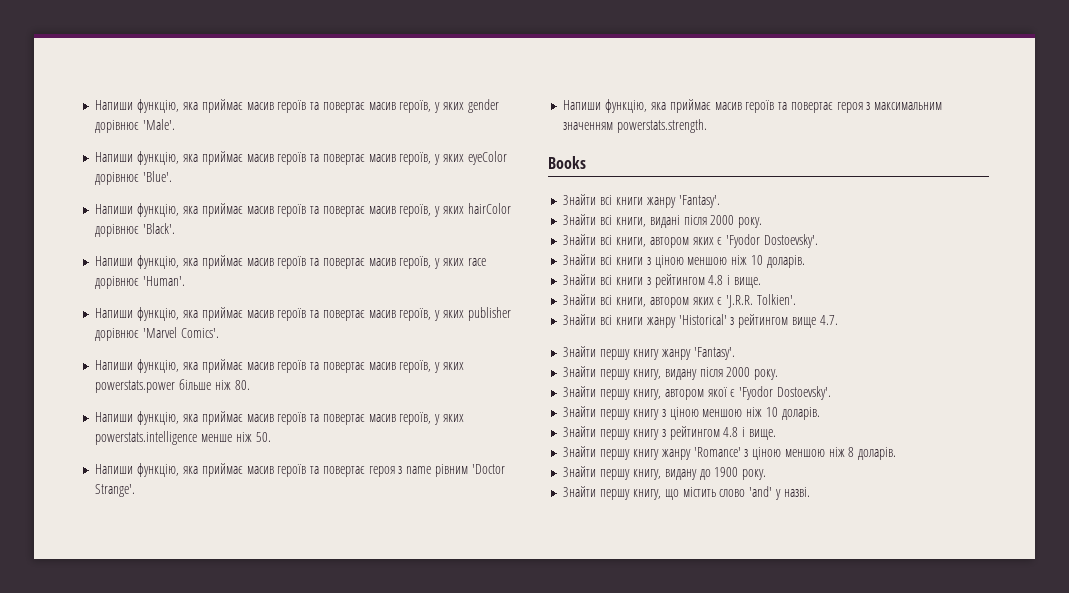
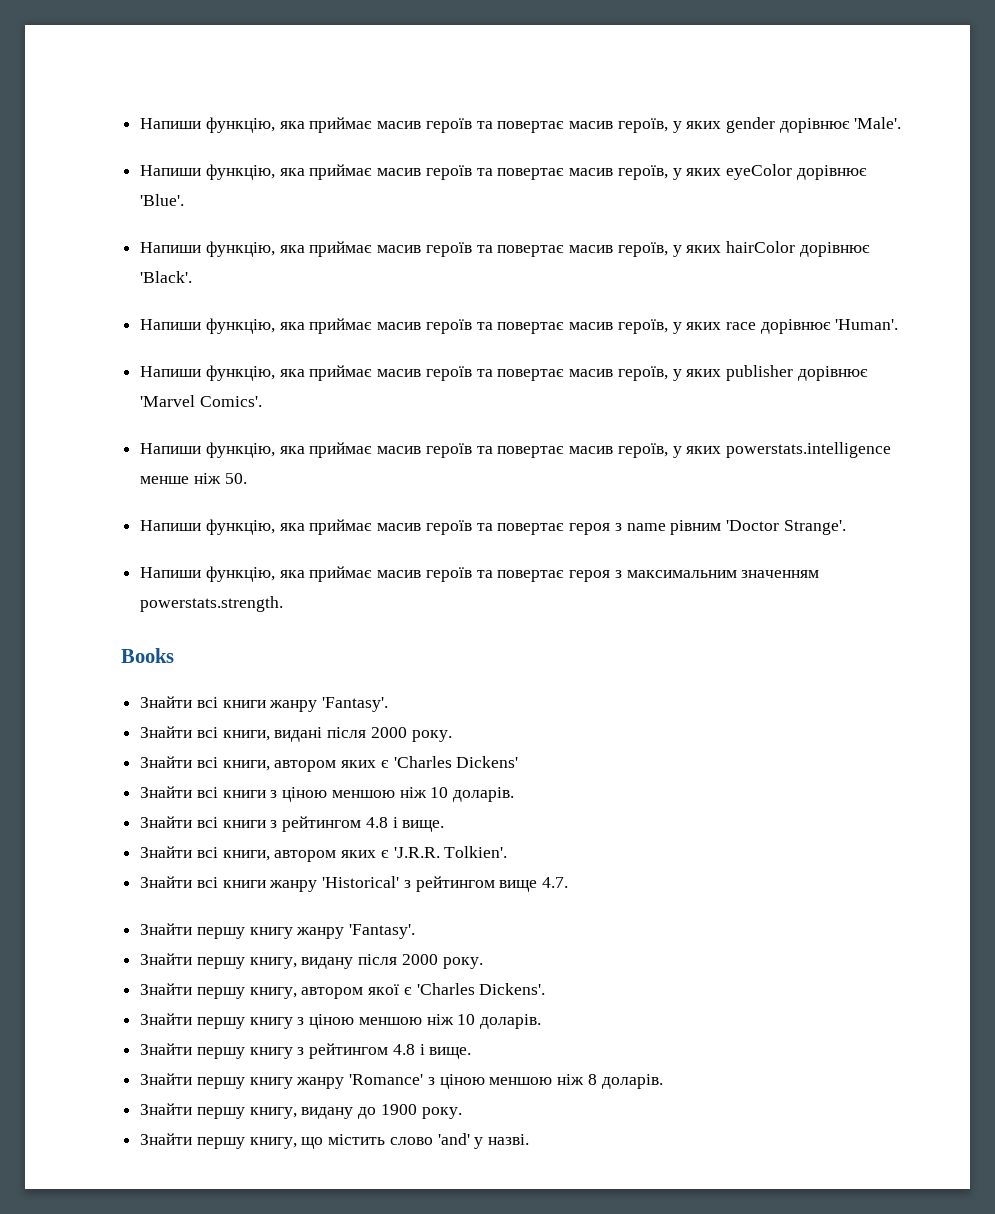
- Напиши функцію, яка приймає масив героїв та повертає масив героїв, у яких powerstats.power більше ніж 80.
- Знайти всі книги, автором яких є 'Fyodor Dostoevsky'.
+ Знайти всі книги, автором яких є 'Charles Dickens'
- Знайти першу книгу, автором якої є 'Fyodor Dostoevsky'.
+ Знайти першу книгу, автором якої є 'Charles Dickens'.

